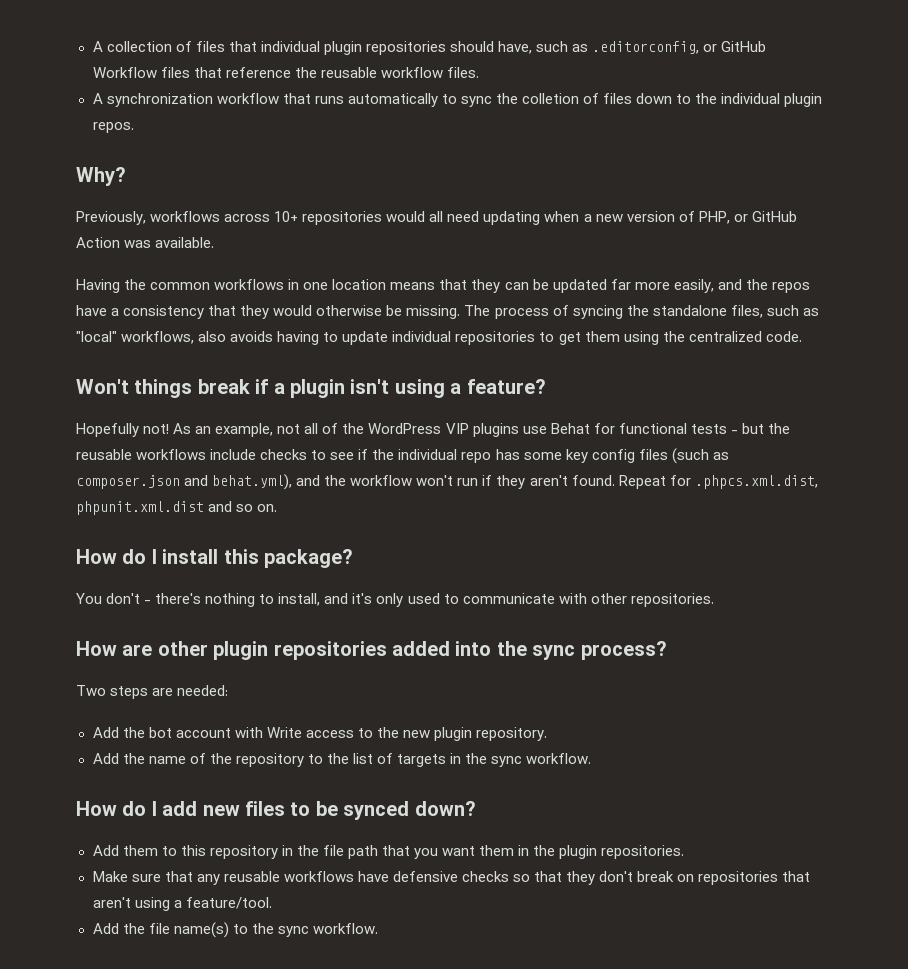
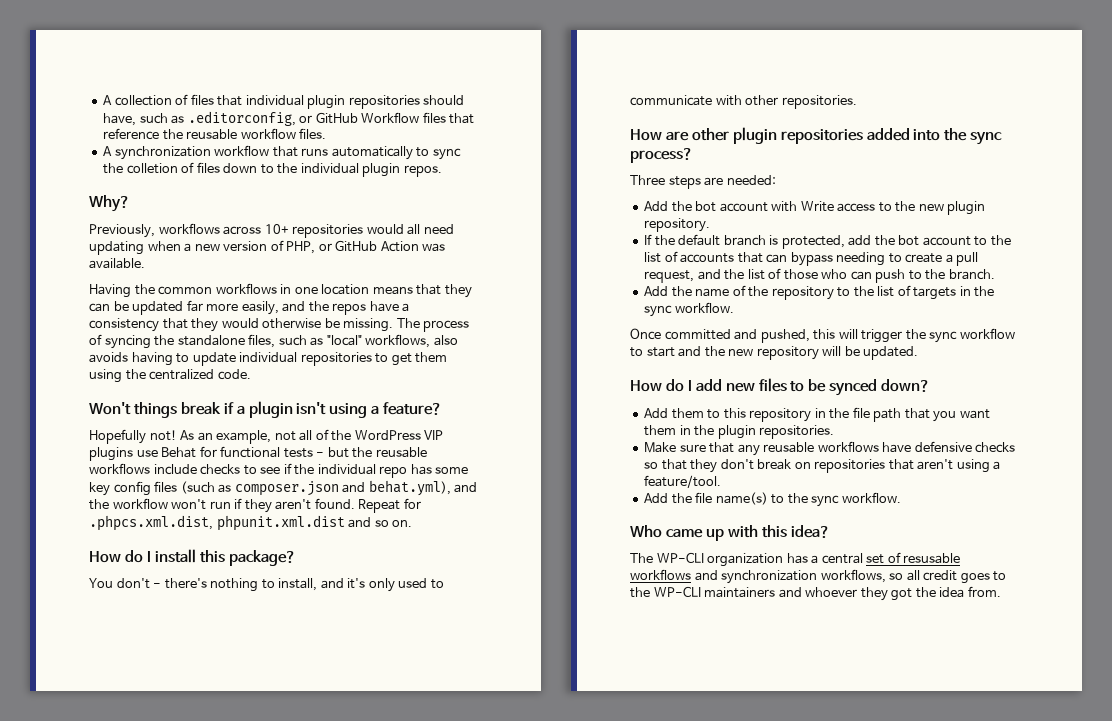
- Two steps are needed:
+ Three steps are needed:
+ If the default branch is protected, add the bot account to the list of accounts that can bypass needing to create a pull request, and the list of those who can push to the branch.
+ Once committed and pushed, this will trigger the sync workflow to start and the new repository will be updated.
+ Who came up with this idea?
+ The WP-CLI organization has a central set of resusable workflows and synchronization workflows, so all credit goes to the WP-CLI maintainers and whoever they got the idea from.

